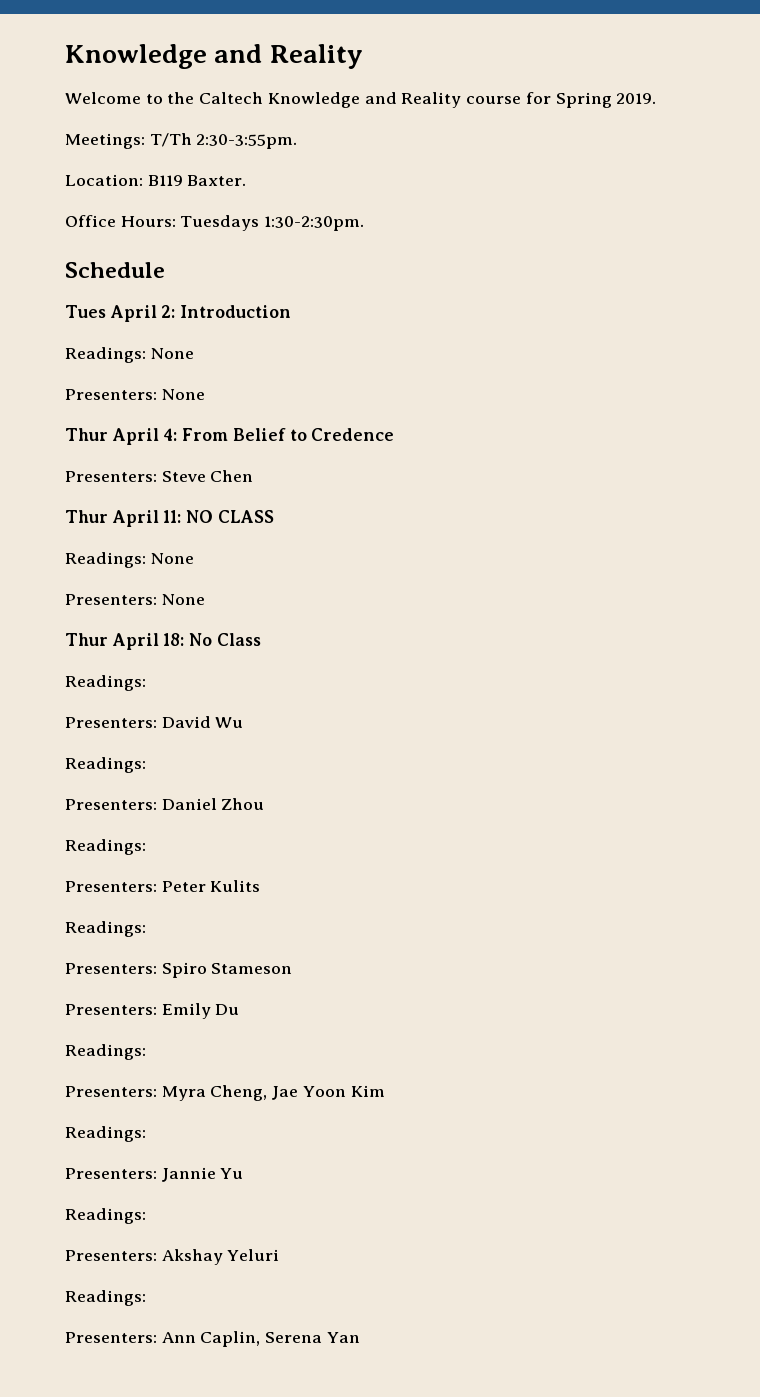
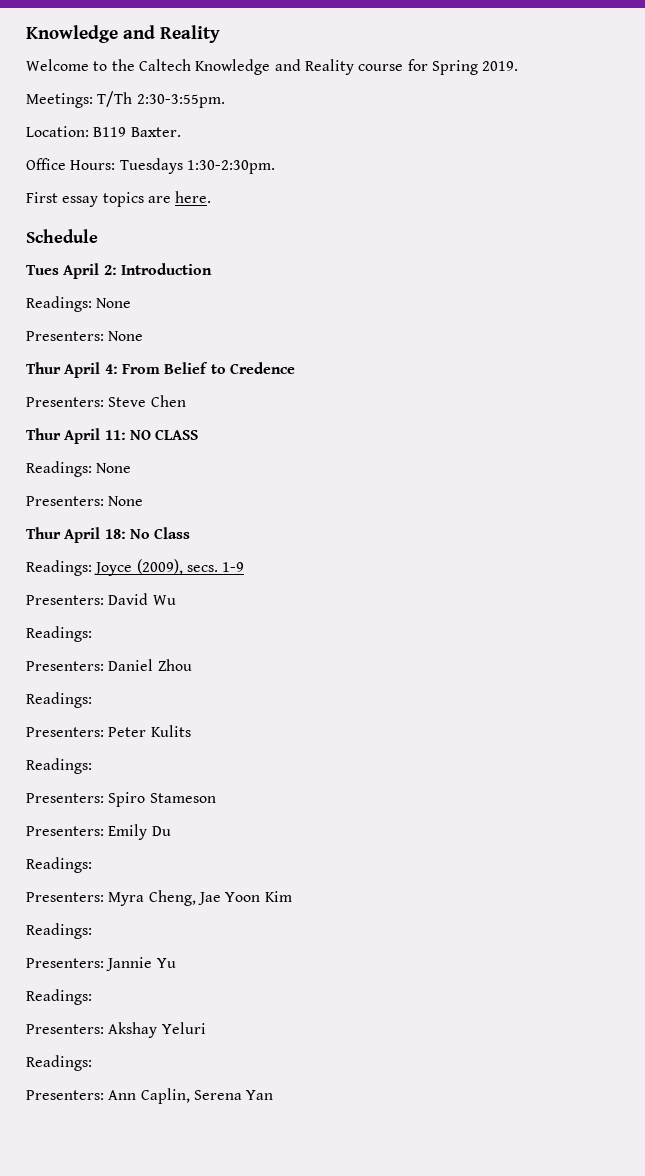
+ First essay topics are here.
  Thur April 18: No Class
- Readings:
+ Readings: Joyce (2009), secs. 1-9

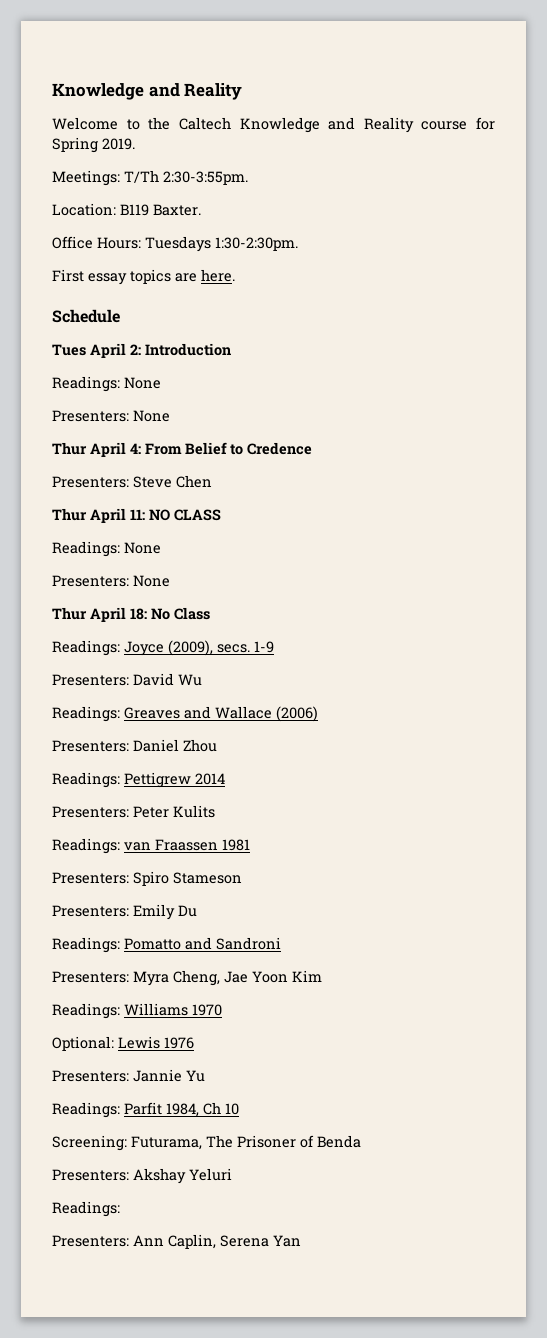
  Presenters: David Wu
- Readings:
+ Readings: Greaves and Wallace (2006)
  Presenters: Daniel Zhou
- Readings:
+ Readings: Pettigrew 2014
  Presenters: Peter Kulits
- Readings:
+ Readings: van Fraassen 1981
  Presenters: Emily Du
- Readings:
+ Readings: Pomatto and Sandroni
  Presenters: Myra Cheng, Jae Yoon Kim
- Readings:
+ Readings: Williams 1970
+ Optional: Lewis 1976
  Presenters: Jannie Yu
- Readings:
+ Readings: Parfit 1984, Ch 10
+ Screening: Futurama, The Prisoner of Benda

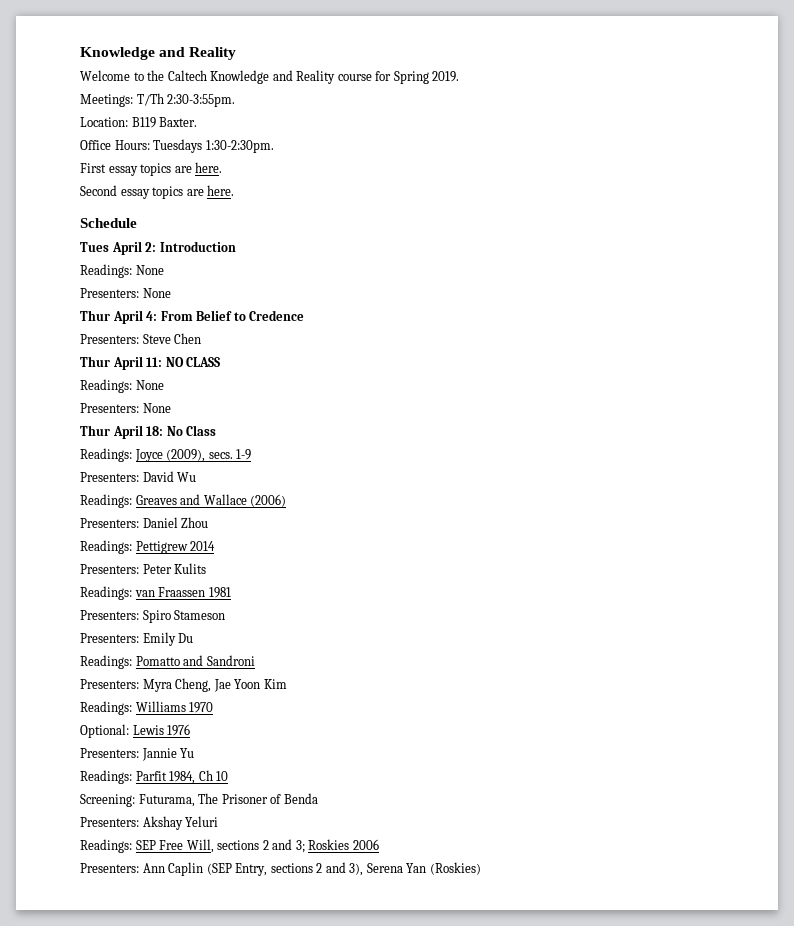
+ Second essay topics are here.
  Presenters: Akshay Yeluri
- Readings:
- Presenters: Ann Caplin, Serena Yan
+ Readings: SEP Free Will, sections 2 and 3; Roskies 2006
+ Presenters: Ann Caplin (SEP Entry, sections 2 and 3), Serena Yan (Roskies)

